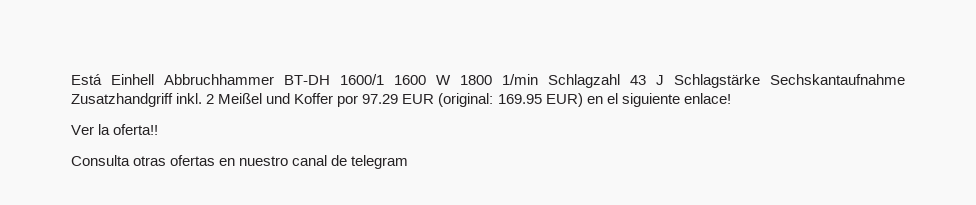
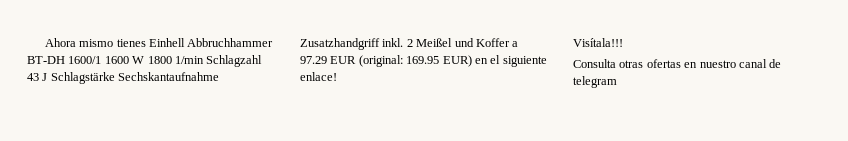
- Está Einhell Abbruchhammer BT-DH 1600/1 1600 W 1800 1/min Schlagzahl 43 J Schlagstärke Sechskantaufnahme Zusatzhandgriff inkl.
+ Ahora mismo tienes Einhell Abbruchhammer BT-DH 1600/1 1600 W 1800 1/min Schlagzahl 43 J Schlagstärke Sechskantaufnahme Zusatzhandgriff inkl.
- 2 Meißel und Koffer por 97.29 EUR (original: 169.95 EUR) en el siguiente enlace!
+ 2 Meißel und Koffer a 97.29 EUR (original: 169.95 EUR) en el siguiente enlace!
- Ver la oferta!!
+ Visítala!!!

